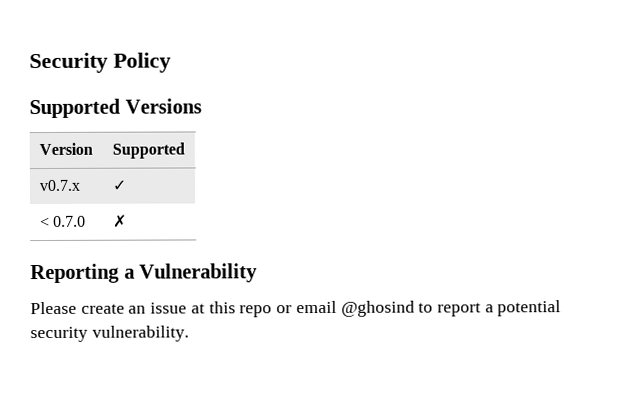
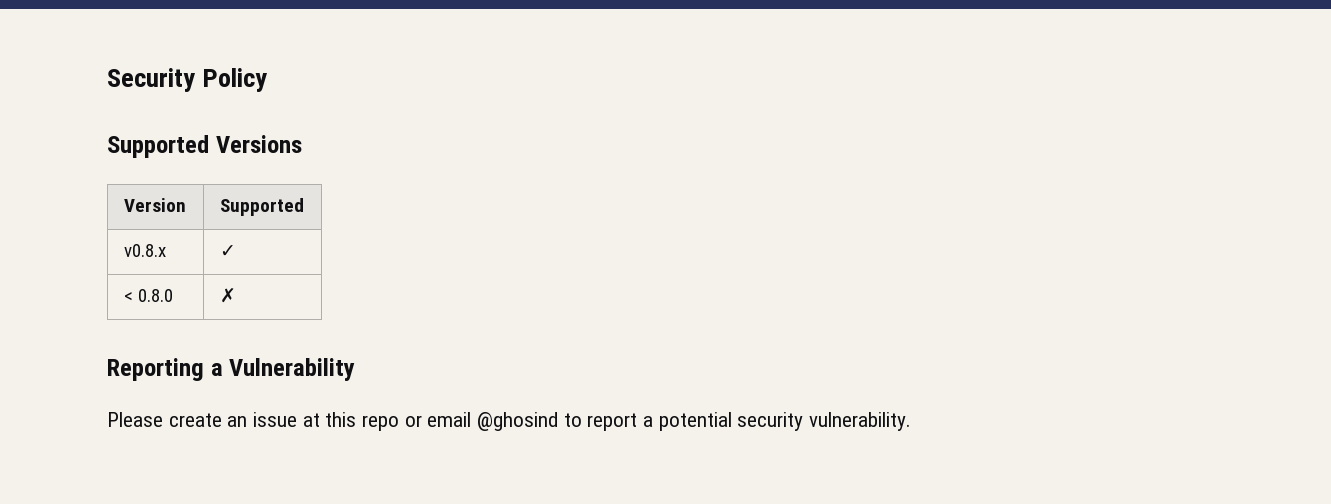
- v0.7.x | ✓
+ v0.8.x | ✓
- < 0.7.0 | ✗
+ < 0.8.0 | ✗

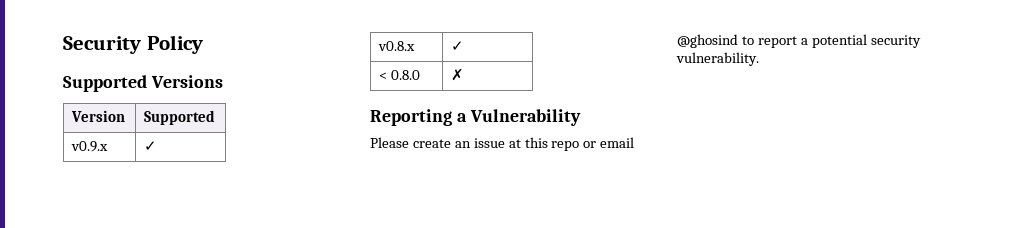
+ v0.9.x | ✓

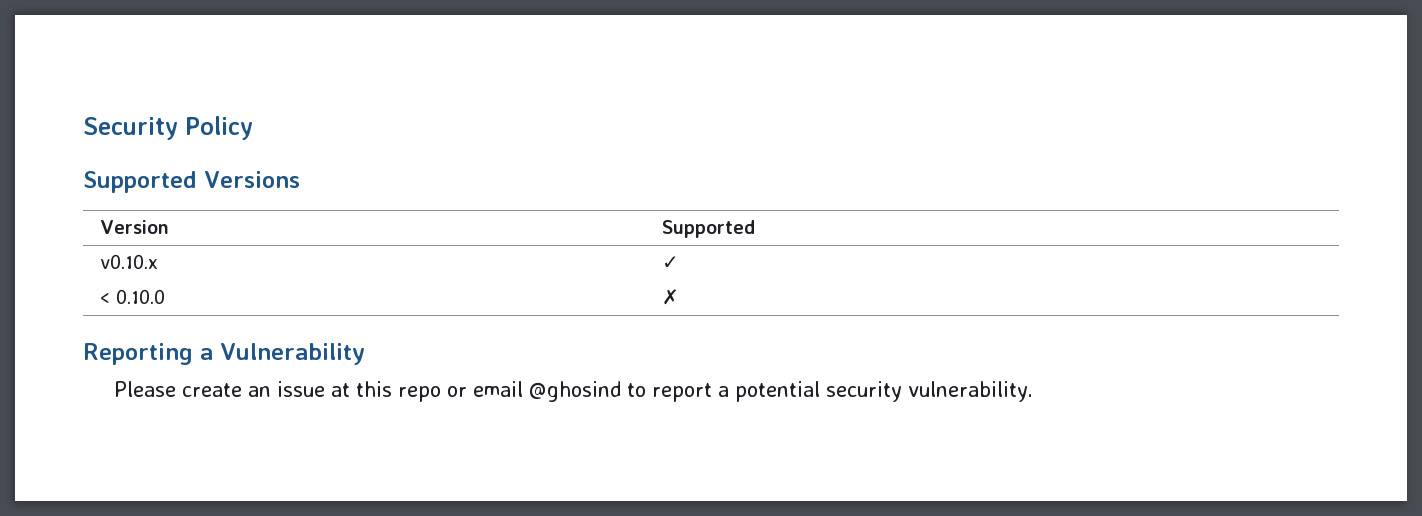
- v0.9.x | ✓
- v0.8.x | ✓
+ v0.10.x | ✓
- < 0.8.0 | ✗
+ < 0.10.0 | ✗

